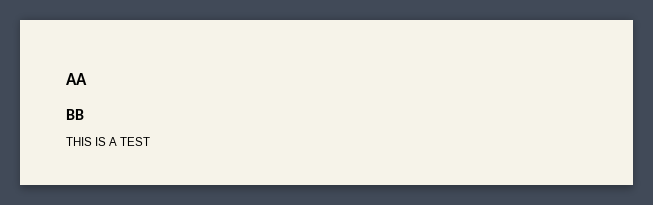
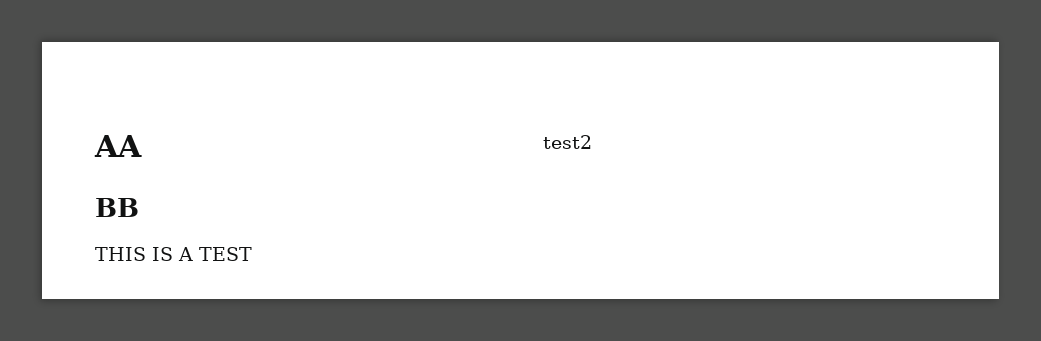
+ test2

